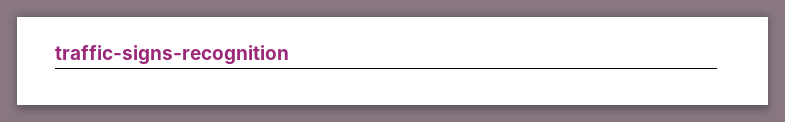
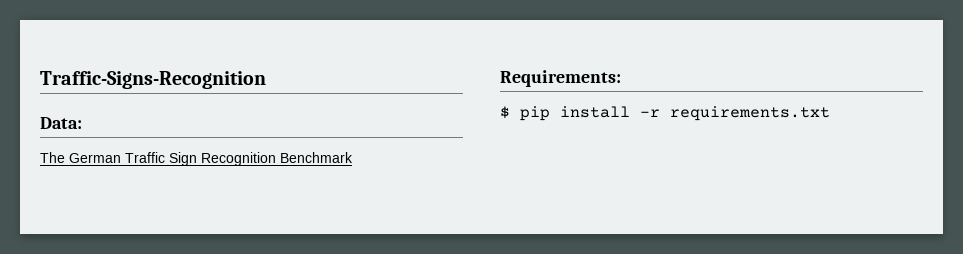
- traffic-signs-recognition
+ Traffic-Signs-Recognition
+ Data:
+ The German Traffic Sign Recognition Benchmark
+ Requirements:
+ $ pip install -r requirements.txt

